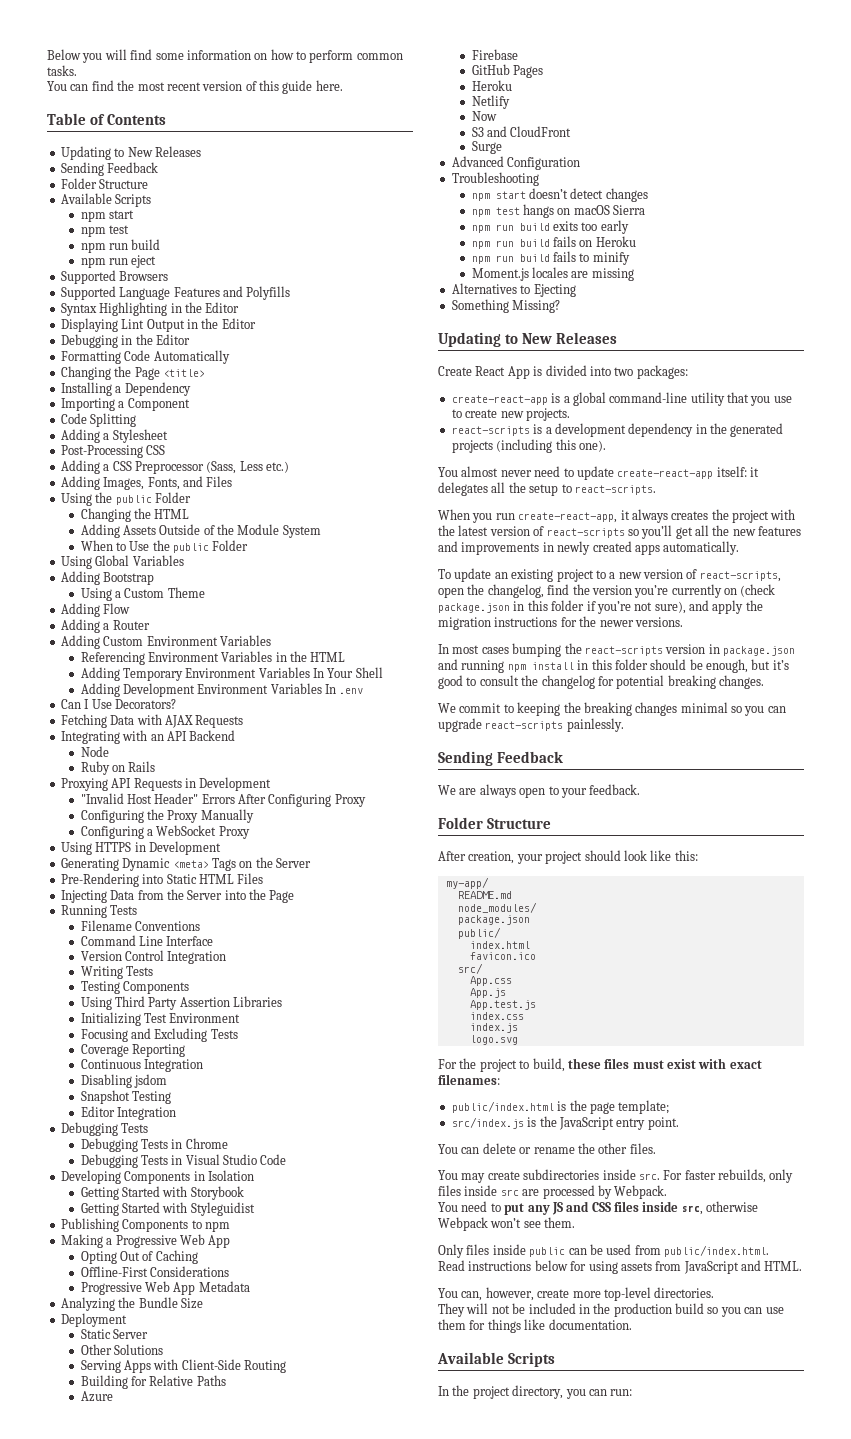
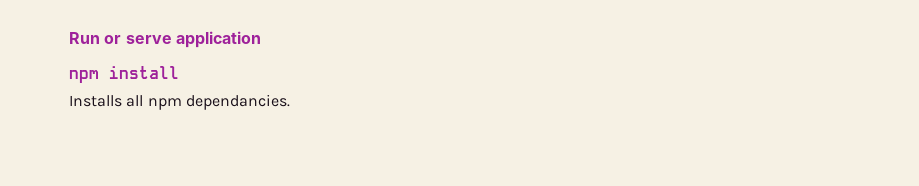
- Below you will find some information on how to perform common tasks.
- You can find the most recent version of this guide here.
- Table of Contents
- Updating to New Releases
- Sending Feedback
- Folder Structure
- Available Scripts
- npm start
- npm test
- npm run build
- npm run eject
- Supported Browsers
- Supported Language Features and Polyfills
- Syntax Highlighting in the Editor
- Displaying Lint Output in the Editor
- Debugging in the Editor
- Formatting Code Automatically
- Changing the Page <title>
- Installing a Dependency
- Importing a Component
- Code Splitting
- Adding a Stylesheet
- Post-Processing CSS
- Adding a CSS Preprocessor (Sass, Less etc.)
- Adding Images, Fonts, and Files
- Using the public Folder
- Changing the HTML
- Adding Assets Outside of the Module System
- When to Use the public Folder
- Using Global Variables
- Adding Bootstrap
- Using a Custom Theme
- Adding Flow
- Adding a Router
- Adding Custom Environment Variables
- Referencing Environment Variables in the HTML
- Adding Temporary Environment Variables In Your Shell
- Adding Development Environment Variables In .env
- Can I Use Decorators?
- Fetching Data with AJAX Requests
- Integrating with an API Backend
- Node
- Ruby on Rails
- Proxying API Requests in Development
- "Invalid Host Header" Errors After Configuring Proxy
- Configuring the Proxy Manually
- Configuring a WebSocket Proxy
- Using HTTPS in Development
- Generating Dynamic <meta> Tags on the Server
- Pre-Rendering into Static HTML Files
- Injecting Data from the Server into the Page
- Running Tests
- Filename Conventions
- Command Line Interface
- Version Control Integration
- Writing Tests
- Testing Components
- Using Third Party Assertion Libraries
- Initializing Test Environment
- Focusing and Excluding Tests
- Coverage Reporting
- Continuous Integration
- Disabling jsdom
- Snapshot Testing
- Editor Integration
- Debugging Tests
- Debugging Tests in Chrome
- Debugging Tests in Visual Studio Code
- Developing Components in Isolation
- Getting Started with Storybook
- Getting Started with Styleguidist
- Publishing Components to npm
- Making a Progressive Web App
- Opting Out of Caching
- Offline-First Considerations
- Progressive Web App Metadata
- Analyzing the Bundle Size
- Deployment
- Static Server
- Other Solutions
- Serving Apps with Client-Side Routing
- Building for Relative Paths
- Azure
- Firebase
- GitHub Pages
- Heroku
- Netlify
- Now
- S3 and CloudFront
- Surge
- Advanced Configuration
- Troubleshooting
- npm start doesn’t detect changes
- npm test hangs on macOS Sierra
- npm run build exits too early
- npm run build fails on Heroku
- npm run build fails to minify
- Moment.js locales are missing
- Alternatives to Ejecting
- Something Missing?
- Updating to New Releases
- Create React App is divided into two packages:
- create-react-app is a global command-line utility that you use to create new projects.
- react-scripts is a development dependency in the generated projects (including this one).
- You almost never need to update create-react-app itself: it delegates all the setup to react-scripts.
- When you run create-react-app, it always creates the project with the latest version of react-scripts so you’ll get all the new features and improvements in newly created apps automatically.
- To update an existing project to a new version of react-scripts, open the changelog, find the version you’re currently on (check package.json in this folder if you’re not sure), and apply the migration instructions for the newer versions.
- In most cases bumping the react-scripts version in package.json and running npm install in this folder should be enough, but it’s good to consult the changelog for potential breaking changes.
- We commit to keeping the breaking changes minimal so you can upgrade react-scripts painlessly.
- Sending Feedback
- We are always open to your feedback.
- Folder Structure
- After creation, your project should look like this:
- my-app/
- README.md
- node_modules/
- package.json
- public/
- index.html
- favicon.ico
- src/
- App.css
- App.js
- App.test.js
- index.css
- index.js
- logo.svg
- For the project to build, these files must exist with exact filenames:
- public/index.html is the page template;
- src/index.js is the JavaScript entry point.
- You can delete or rename the other files.
- You may create subdirectories inside src. For faster rebuilds, only files inside src are processed by Webpack.
- You need to put any JS and CSS files inside src, otherwise Webpack won’t see them.
- Only files inside public can be used from public/index.html.
- Read instructions below for using assets from JavaScript and HTML.
- You can, however, create more top-level directories.
- They will not be included in the production build so you can use them for things like documentation.
- Available Scripts
- In the project directory, you can run:
+ Run or serve application
+ npm install
+ Installs all npm dependancies.

